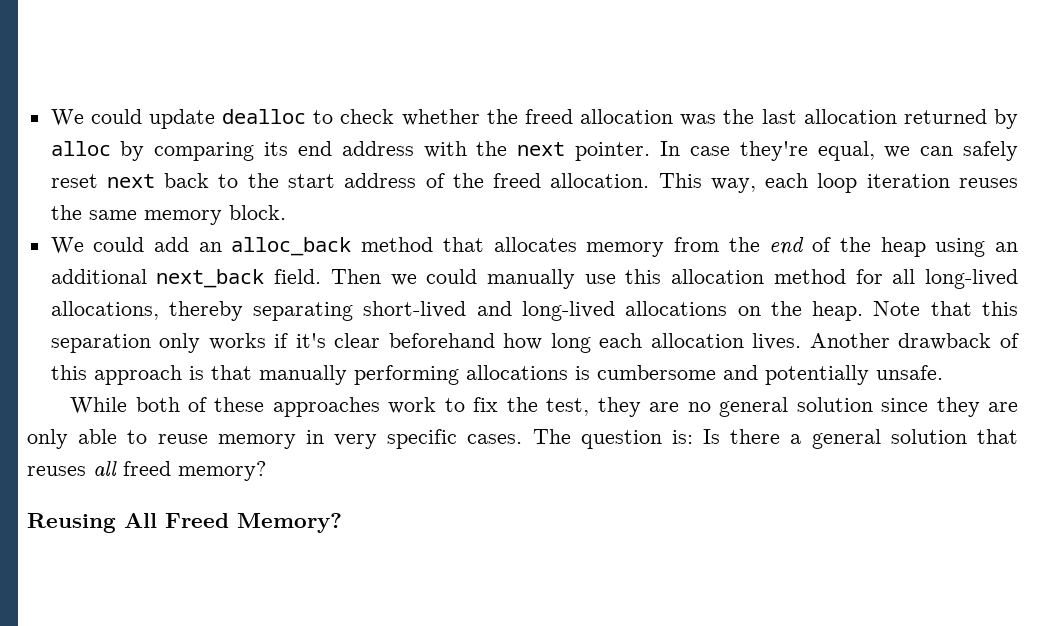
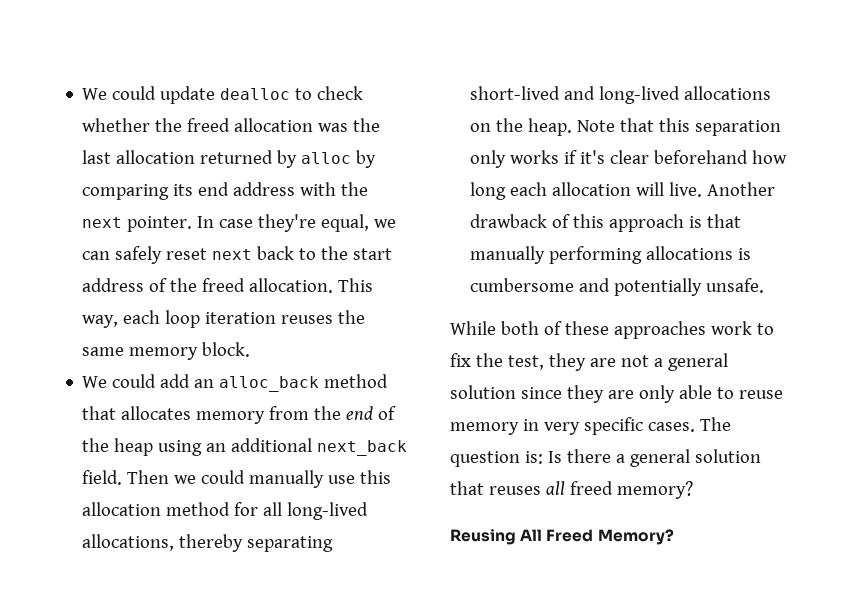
- Note that this separation only works if it's clear beforehand how long each allocation lives.
+ Note that this separation only works if it's clear beforehand how long each allocation will live.
- While both of these approaches work to fix the test, they are no general solution since they are only able to reuse memory in very specific cases.
+ While both of these approaches work to fix the test, they are not a general solution since they are only able to reuse memory in very specific cases.

